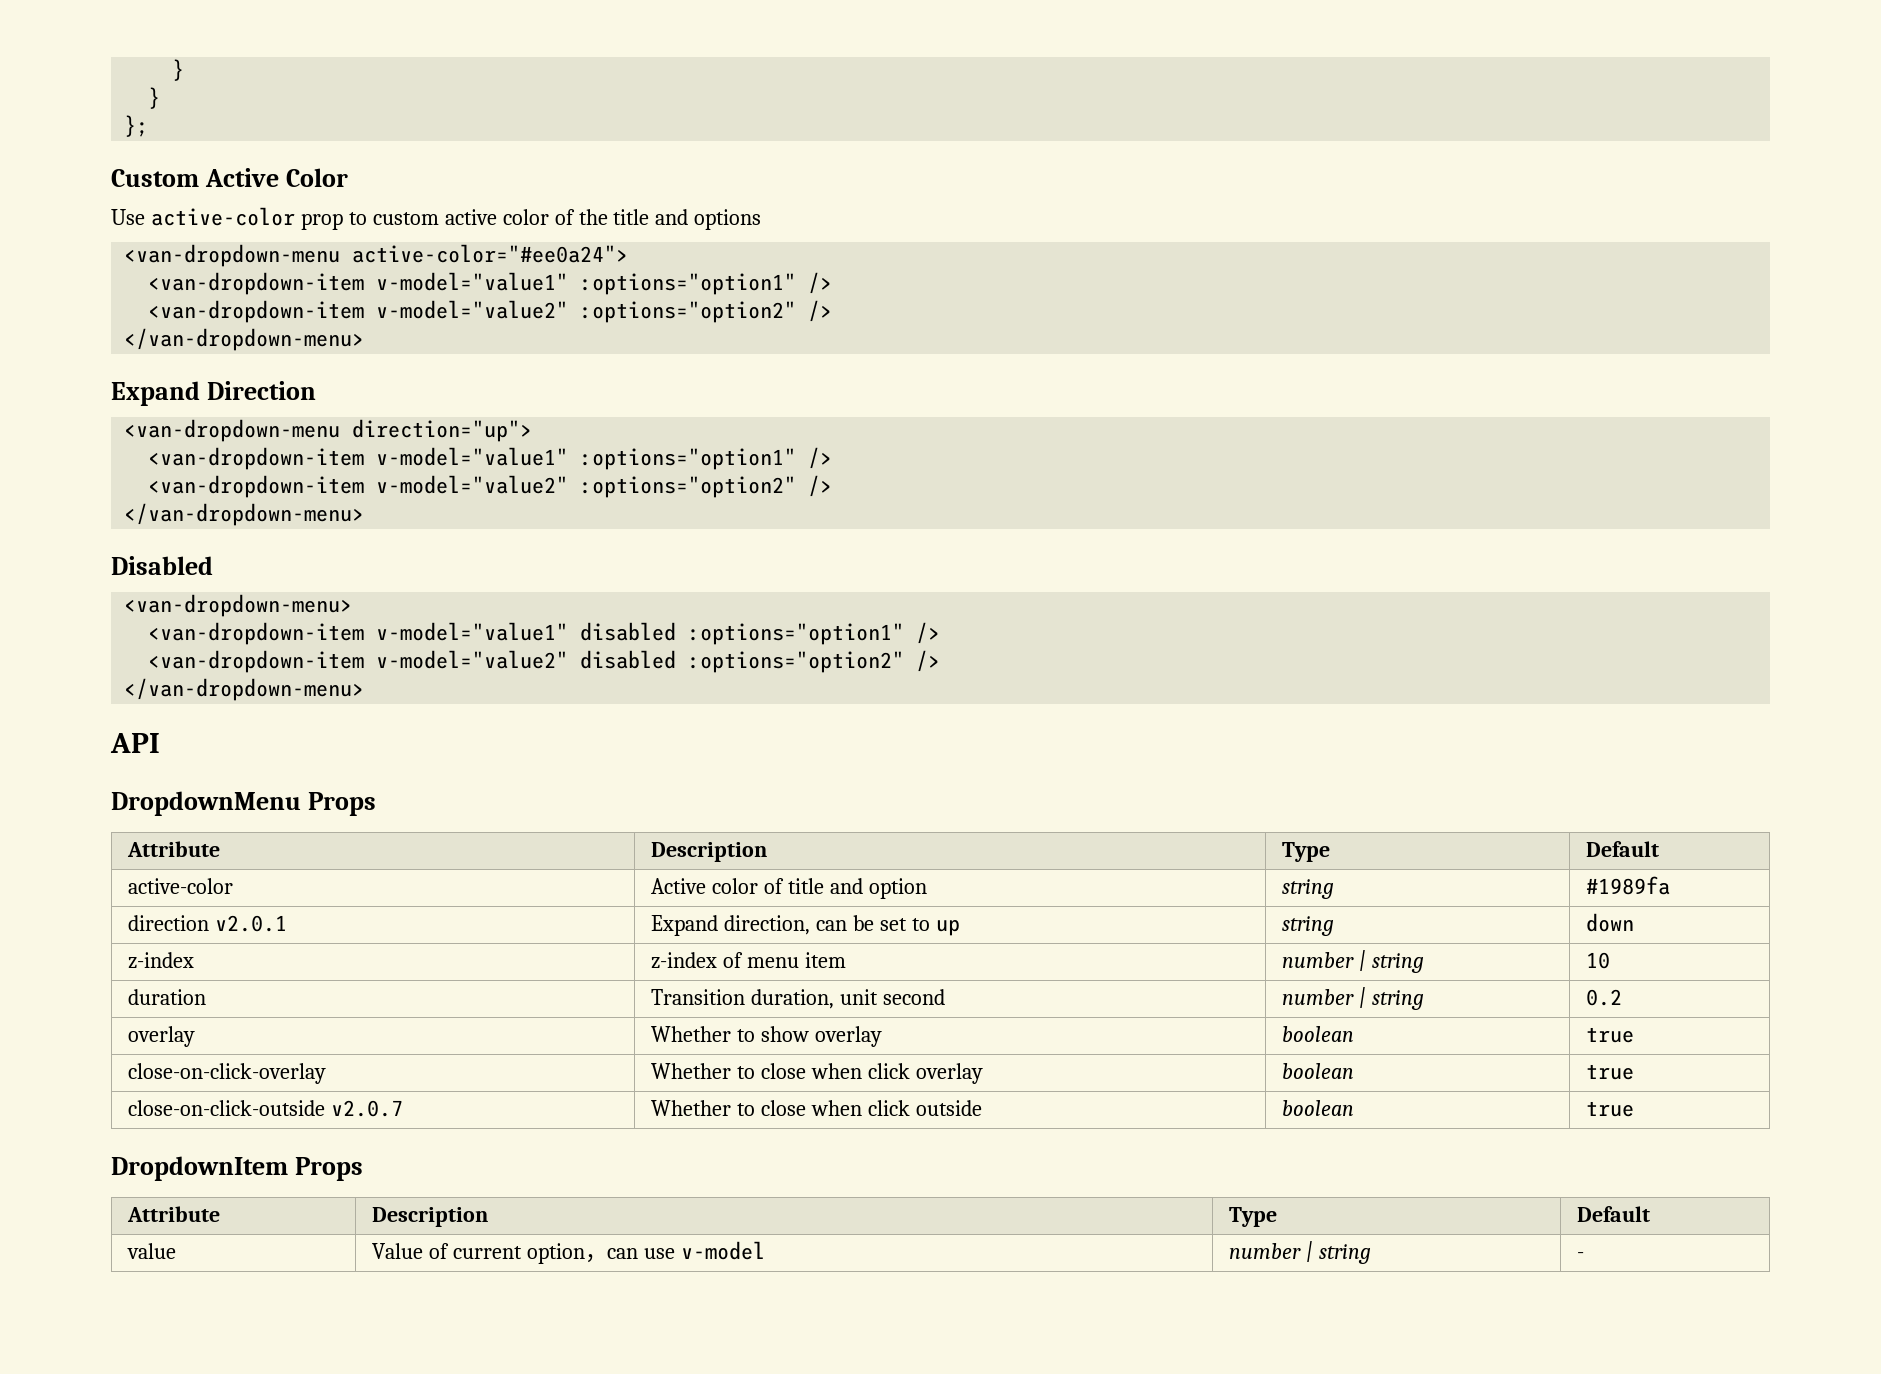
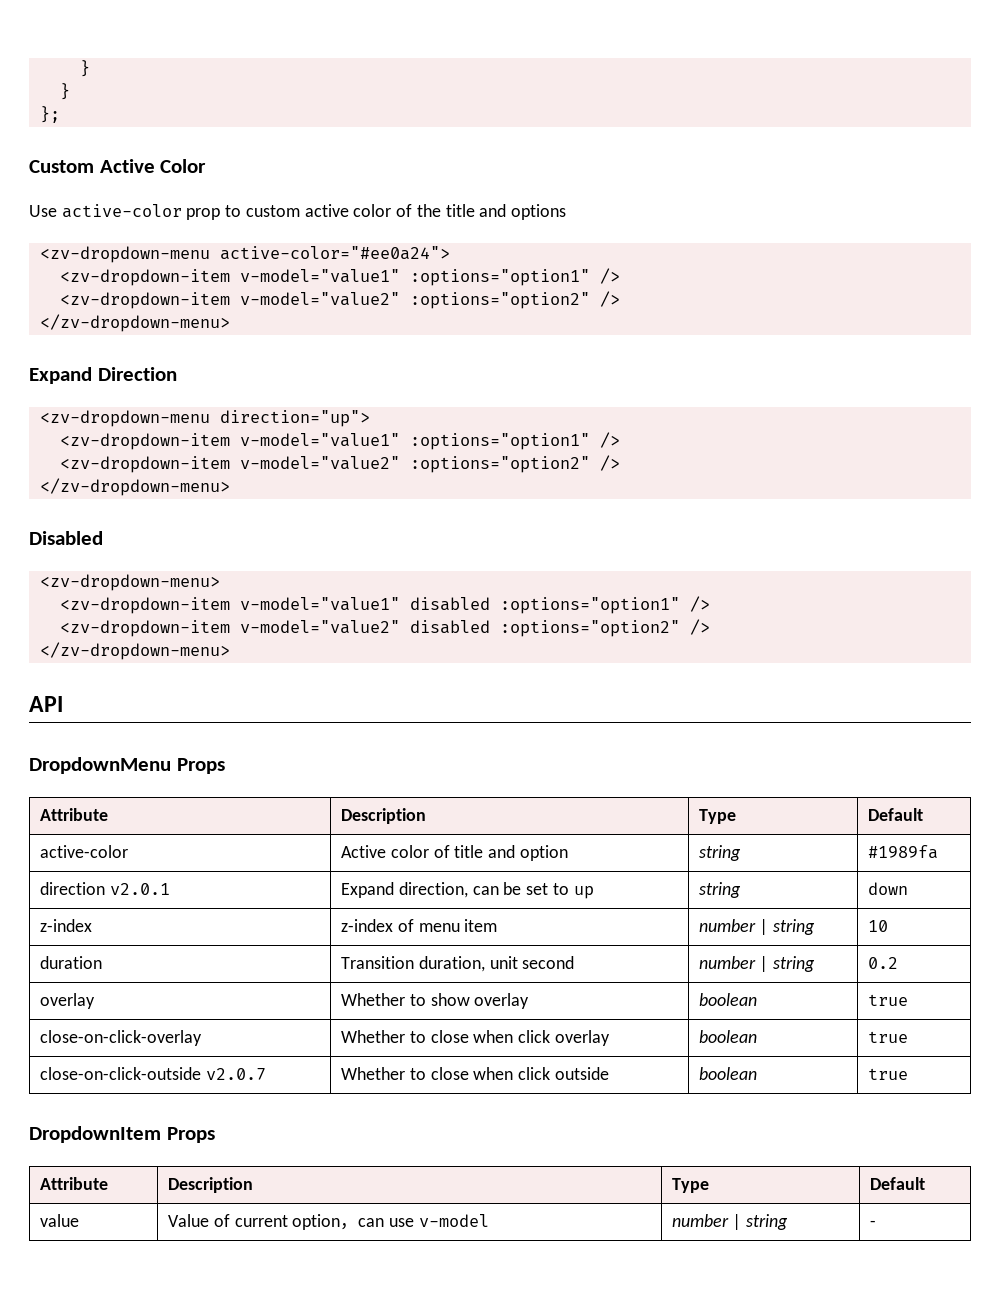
- <van-dropdown-menu active-color="#ee0a24">
- <van-dropdown-item v-model="value1" :options="option1" />
- <van-dropdown-item v-model="value2" :options="option2" />
- </van-dropdown-menu>
+ <zv-dropdown-menu active-color="#ee0a24">
+ <zv-dropdown-item v-model="value1" :options="option1" />
+ <zv-dropdown-item v-model="value2" :options="option2" />
+ </zv-dropdown-menu>
- <van-dropdown-menu direction="up">
- <van-dropdown-item v-model="value1" :options="option1" />
- <van-dropdown-item v-model="value2" :options="option2" />
- </van-dropdown-menu>
+ <zv-dropdown-menu direction="up">
+ <zv-dropdown-item v-model="value1" :options="option1" />
+ <zv-dropdown-item v-model="value2" :options="option2" />
+ </zv-dropdown-menu>
- <van-dropdown-menu>
- <van-dropdown-item v-model="value1" disabled :options="option1" />
+ <zv-dropdown-menu>
+ <zv-dropdown-item v-model="value1" disabled :options="option1" />
- <van-dropdown-item v-model="value2" disabled :options="option2" />
- </van-dropdown-menu>
+ <zv-dropdown-item v-model="value2" disabled :options="option2" />
+ </zv-dropdown-menu>

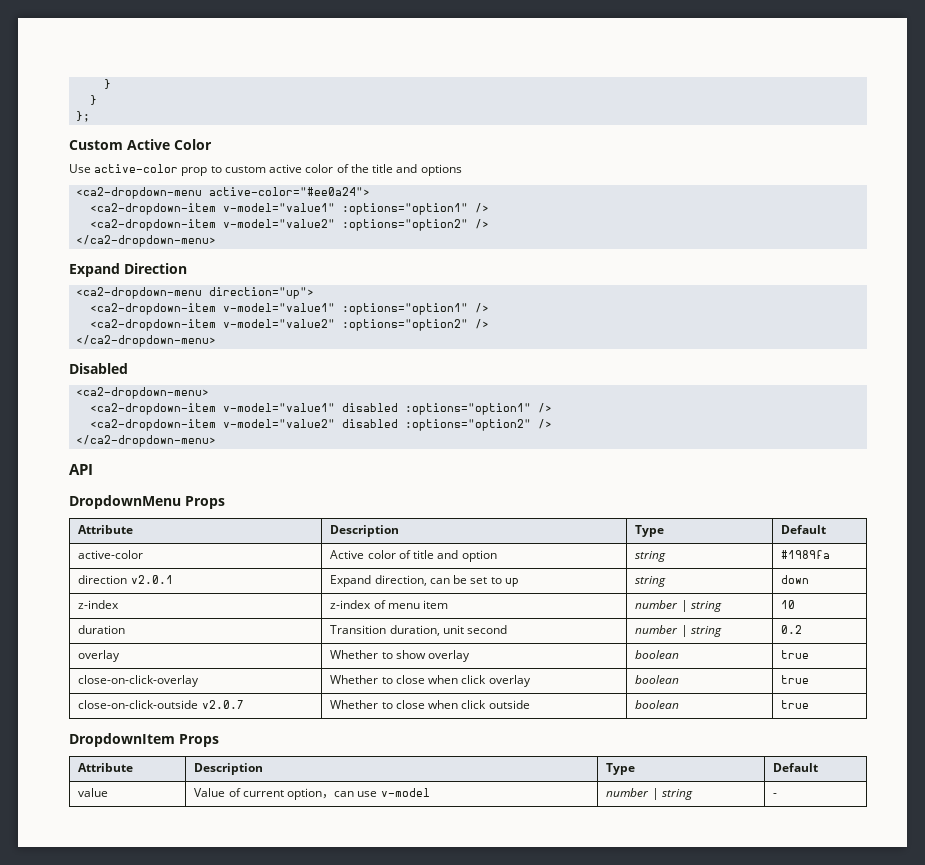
- <zv-dropdown-menu active-color="#ee0a24">
- <zv-dropdown-item v-model="value1" :options="option1" />
- <zv-dropdown-item v-model="value2" :options="option2" />
- </zv-dropdown-menu>
+ <ca2-dropdown-menu active-color="#ee0a24">
+ <ca2-dropdown-item v-model="value1" :options="option1" />
+ <ca2-dropdown-item v-model="value2" :options="option2" />
+ </ca2-dropdown-menu>
- <zv-dropdown-menu direction="up">
- <zv-dropdown-item v-model="value1" :options="option1" />
- <zv-dropdown-item v-model="value2" :options="option2" />
- </zv-dropdown-menu>
+ <ca2-dropdown-menu direction="up">
+ <ca2-dropdown-item v-model="value1" :options="option1" />
+ <ca2-dropdown-item v-model="value2" :options="option2" />
+ </ca2-dropdown-menu>
- <zv-dropdown-menu>
- <zv-dropdown-item v-model="value1" disabled :options="option1" />
+ <ca2-dropdown-menu>
+ <ca2-dropdown-item v-model="value1" disabled :options="option1" />
- <zv-dropdown-item v-model="value2" disabled :options="option2" />
- </zv-dropdown-menu>
+ <ca2-dropdown-item v-model="value2" disabled :options="option2" />
+ </ca2-dropdown-menu>

